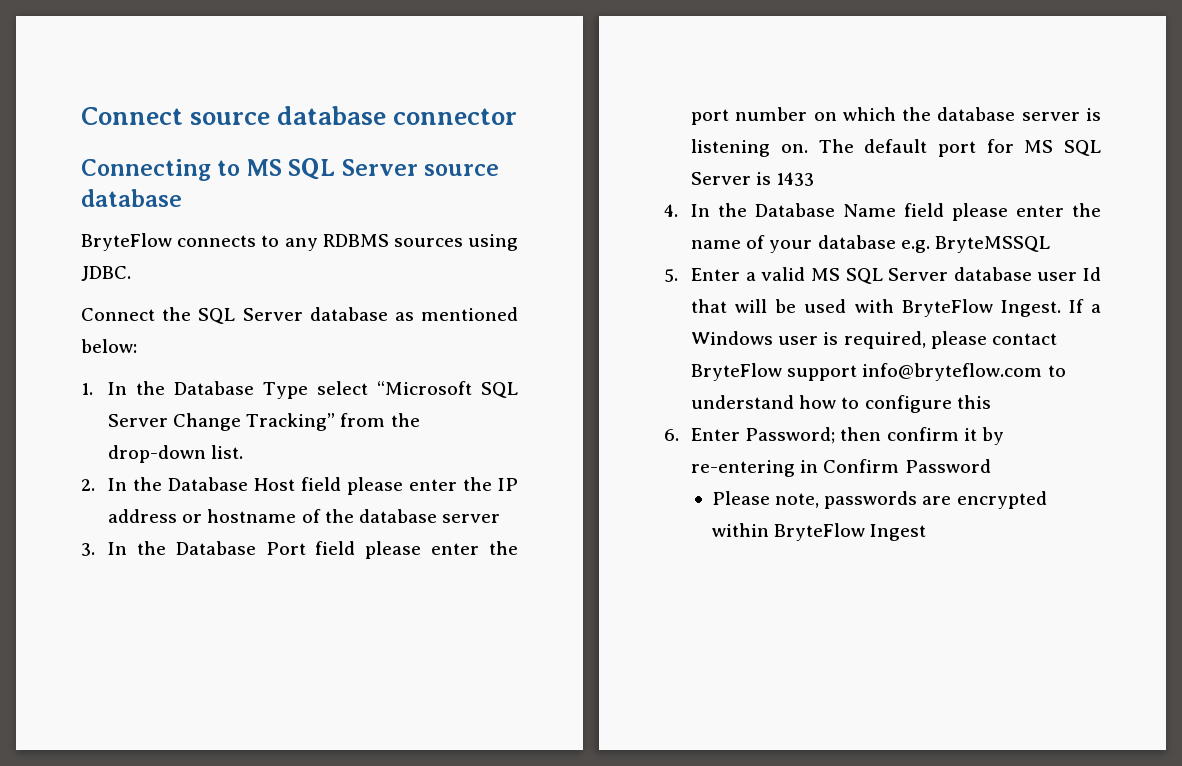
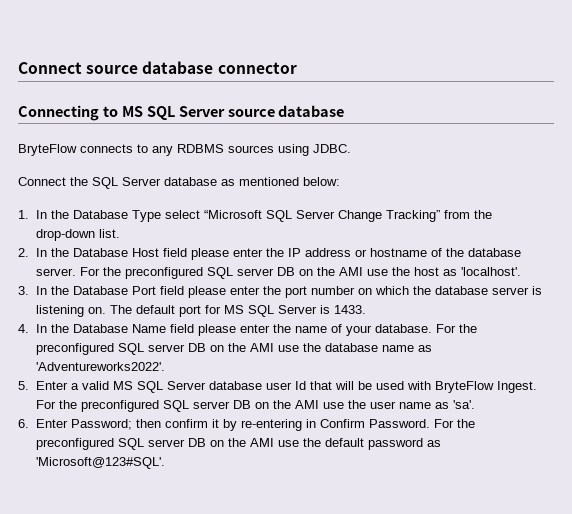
- 2. In the Database Host field please enter the IP address or hostname of the database server
+ 2. In the Database Host field please enter the IP address or hostname of the database server. For the preconfigured SQL server DB on the AMI use the host as 'localhost'.
- The default port for MS SQL Server is 1433
+ The default port for MS SQL Server is 1433.
- 4. In the Database Name field please enter the name of your database e.g. BryteMSSQL
+ 4. In the Database Name field please enter the name of your database. For the preconfigured SQL server DB on the AMI use the database name as 'Adventureworks2022'.
- If a Windows user is required, please contact BryteFlow support info@bryteflow.com to understand how to configure this
+ For the preconfigured SQL server DB on the AMI use the user name as 'sa'.
- 6. Enter Password; then confirm it by re-entering in Confirm Password
- Please note, passwords are encrypted within BryteFlow Ingest
+ 6. Enter Password; then confirm it by re-entering in Confirm Password. For the preconfigured SQL server DB on the AMI use the default password as 'Microsoft@123#SQL'.

